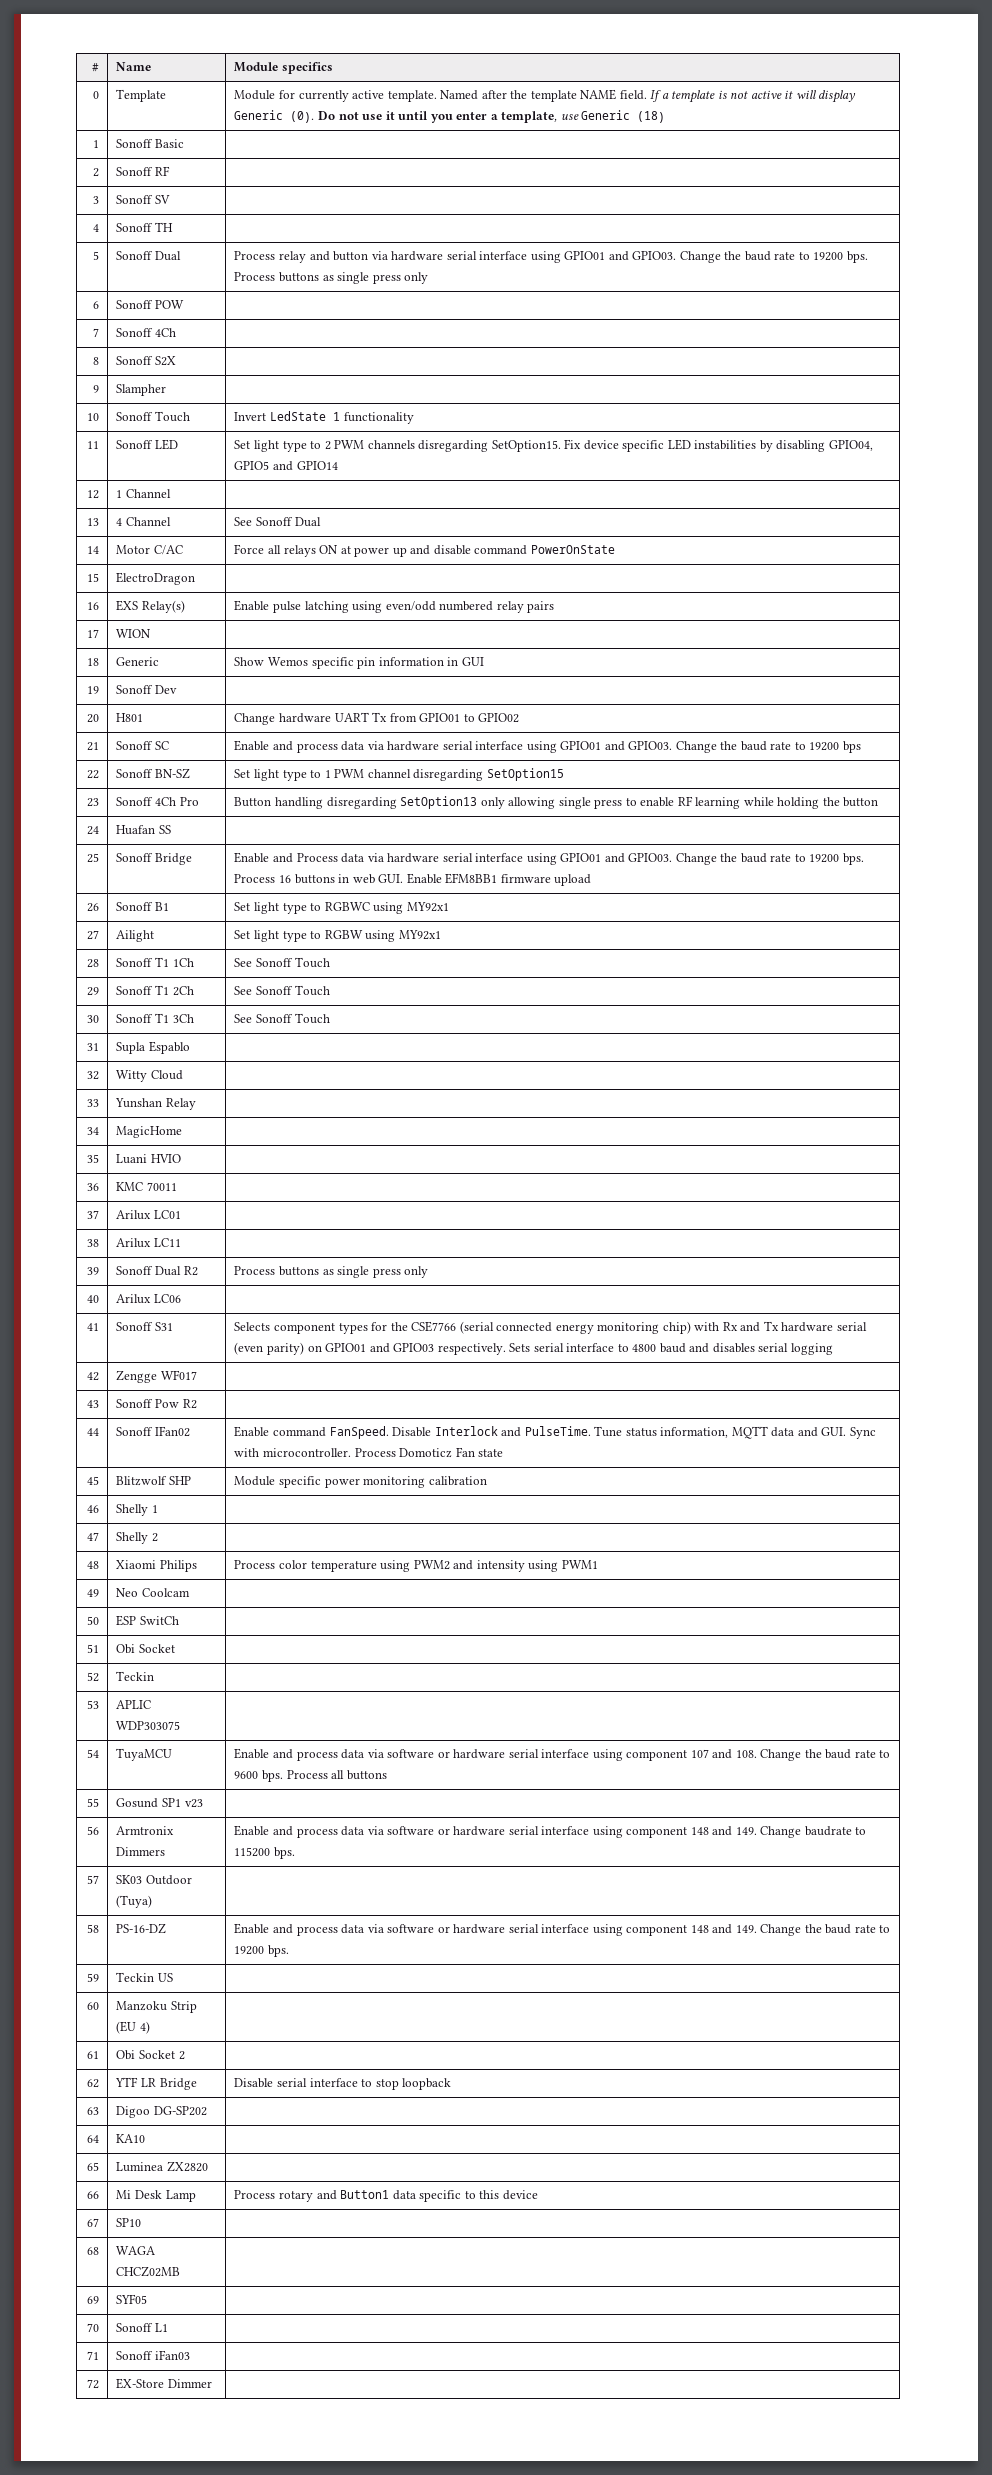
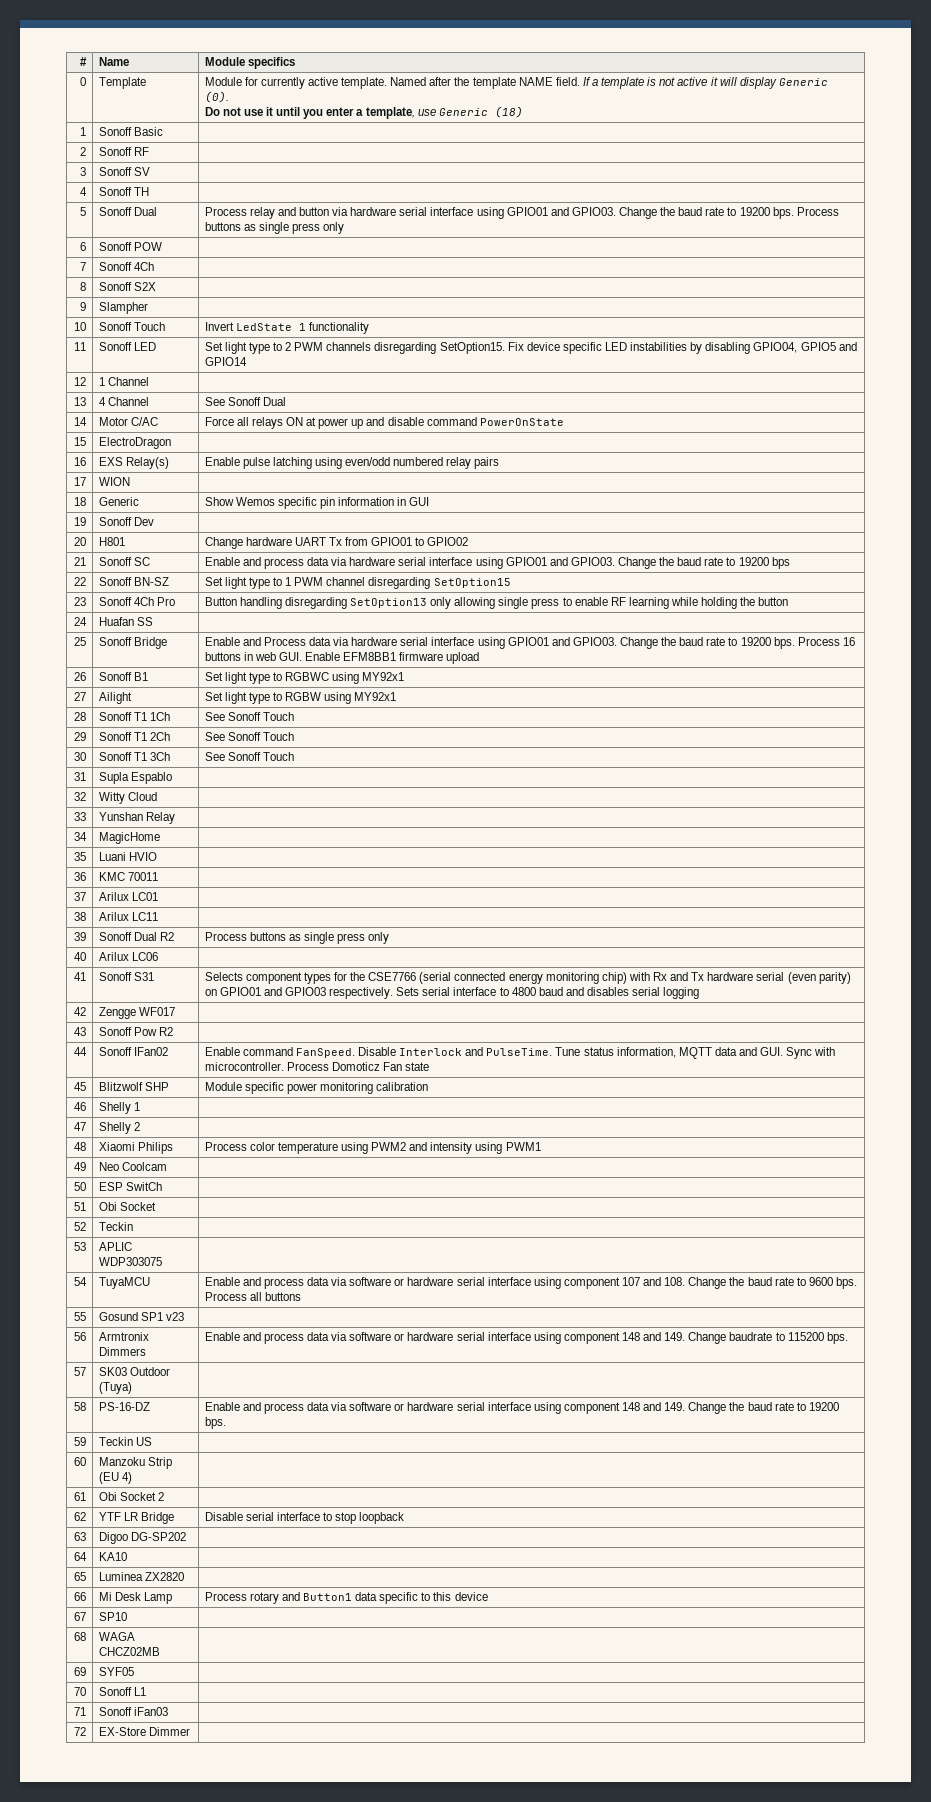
- 0 | Template | Module for currently active template. Named after the template NAME field. If a template is not active it will display Generic (0). Do not use it until you enter a template, use Generic (18)
+ 0 | Template | Module for currently active template. Named after the template NAME field. If a template is not active it will display Generic (0).
+ Do not use it until you enter a template, use Generic (18)

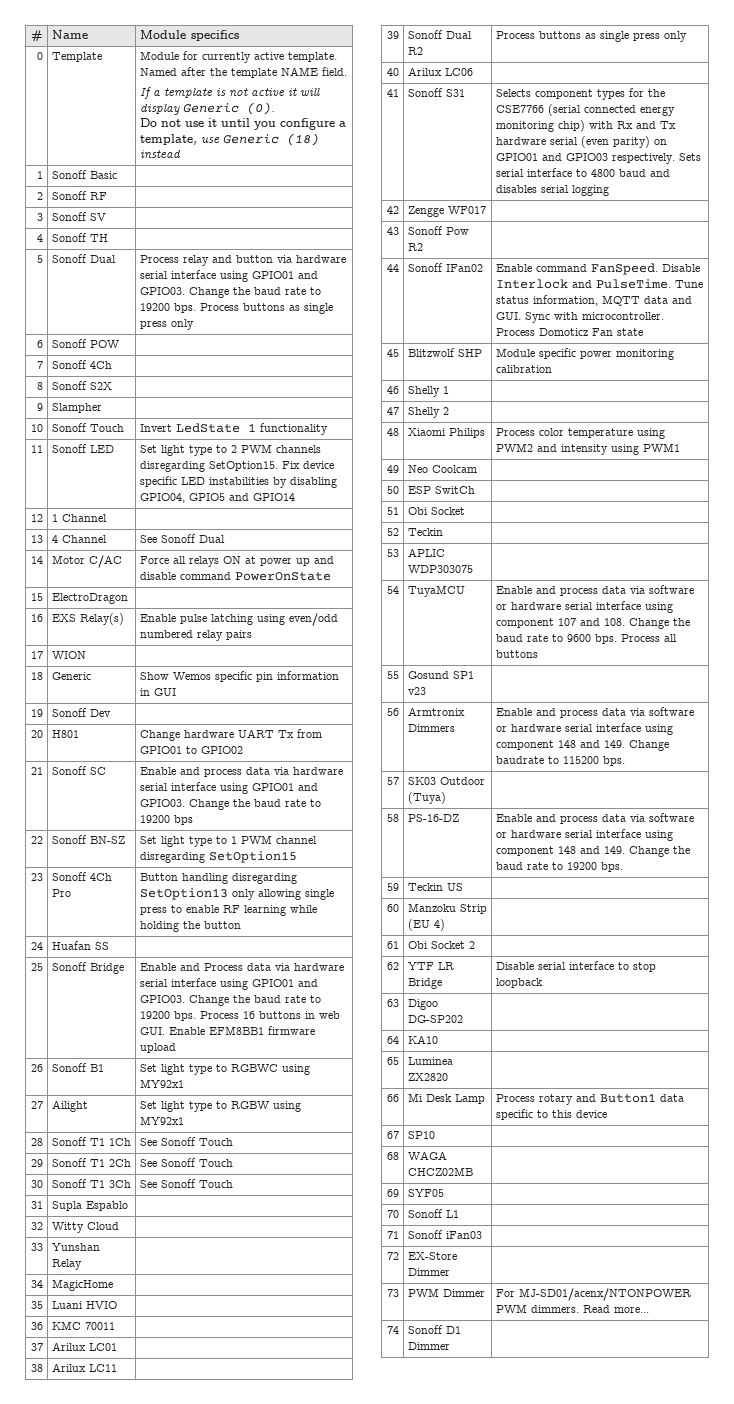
- 0 | Template | Module for currently active template. Named after the template NAME field. If a template is not active it will display Generic (0).
- Do not use it until you enter a template, use Generic (18)
+ 0 | Template | Module for currently active template. Named after the template NAME field.
+ If a template is not active it will display Generic (0).
+ Do not use it until you configure a template, use Generic (18) instead
+ 73 | PWM Dimmer | For MJ-SD01/acenx/NTONPOWER PWM dimmers. Read more...
+ 74 | Sonoff D1 Dimmer |

